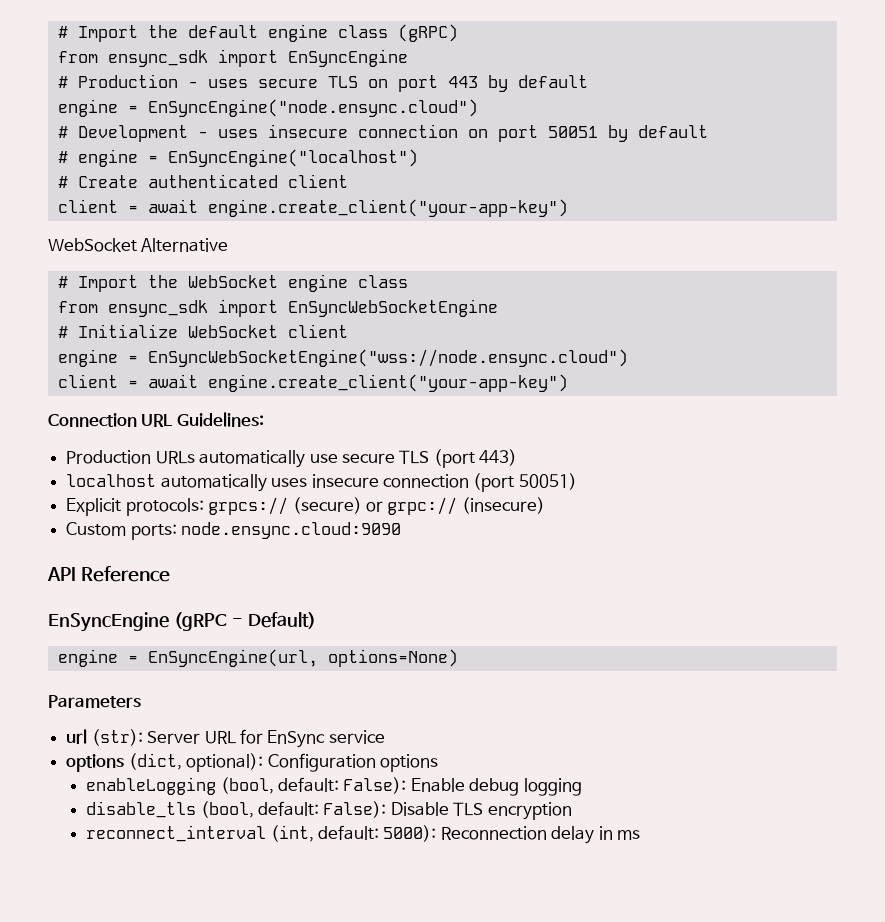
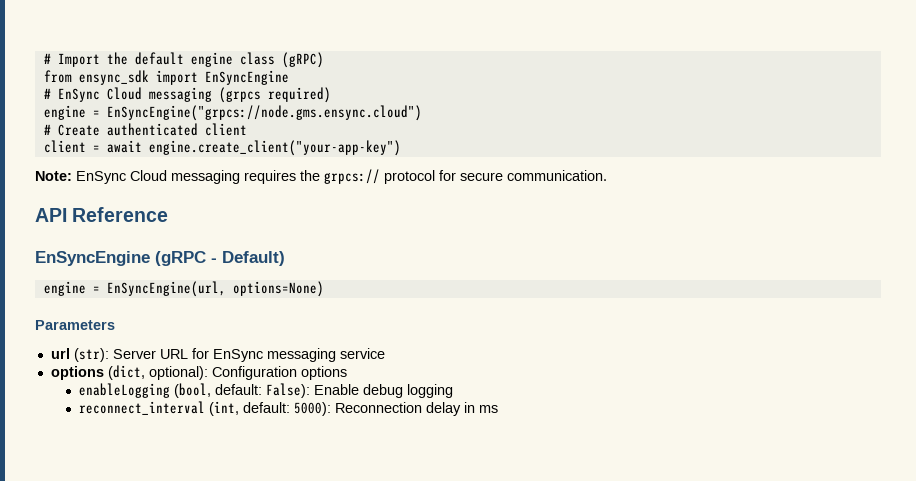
- # Production - uses secure TLS on port 443 by default
- engine = EnSyncEngine("node.ensync.cloud")
- # Development - uses insecure connection on port 50051 by default
- # engine = EnSyncEngine("localhost")
+ # EnSync Cloud messaging (grpcs required)
+ engine = EnSyncEngine("grpcs://node.gms.ensync.cloud")
- WebSocket Alternative
- # Import the WebSocket engine class
- from ensync_sdk import EnSyncWebSocketEngine
- # Initialize WebSocket client
- engine = EnSyncWebSocketEngine("wss://node.ensync.cloud")
- client = await engine.create_client("your-app-key")
- Connection URL Guidelines:
- Production URLs automatically use secure TLS (port 443)
- localhost automatically uses insecure connection (port 50051)
- Explicit protocols: grpcs:// (secure) or grpc:// (insecure)
- Custom ports: node.ensync.cloud:9090
+ Note: EnSync Cloud messaging requires the grpcs:// protocol for secure communication.
- url (str): Server URL for EnSync service
+ url (str): Server URL for EnSync messaging service
- disable_tls (bool, default: False): Disable TLS encryption

